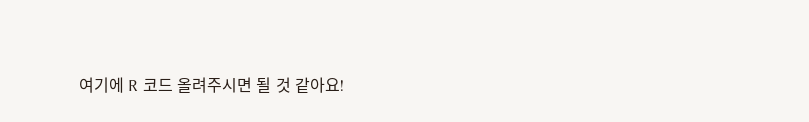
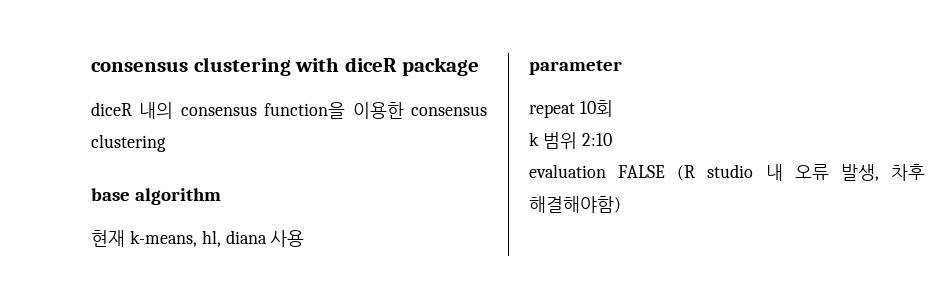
- 여기에 R 코드 올려주시면 될 것 같아요!
+ consensus clustering with diceR package
+ diceR 내의 consensus function을 이용한 consensus clustering
+ base algorithm
+ 현재 k-means, hl, diana 사용
+ parameter
+ repeat 10회
+ k 범위 2:10
+ evaluation FALSE (R studio 내 오류 발생, 차후 해결해야함)

